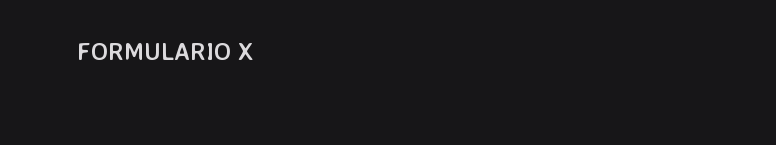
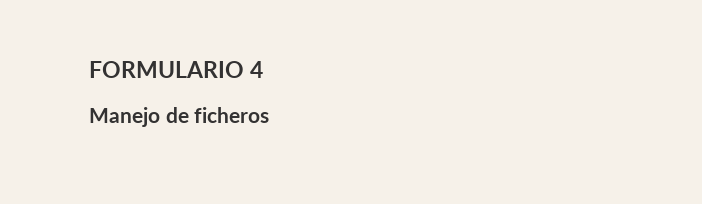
- FORMULARIO X
+ FORMULARIO 4
+ Manejo de ficheros

